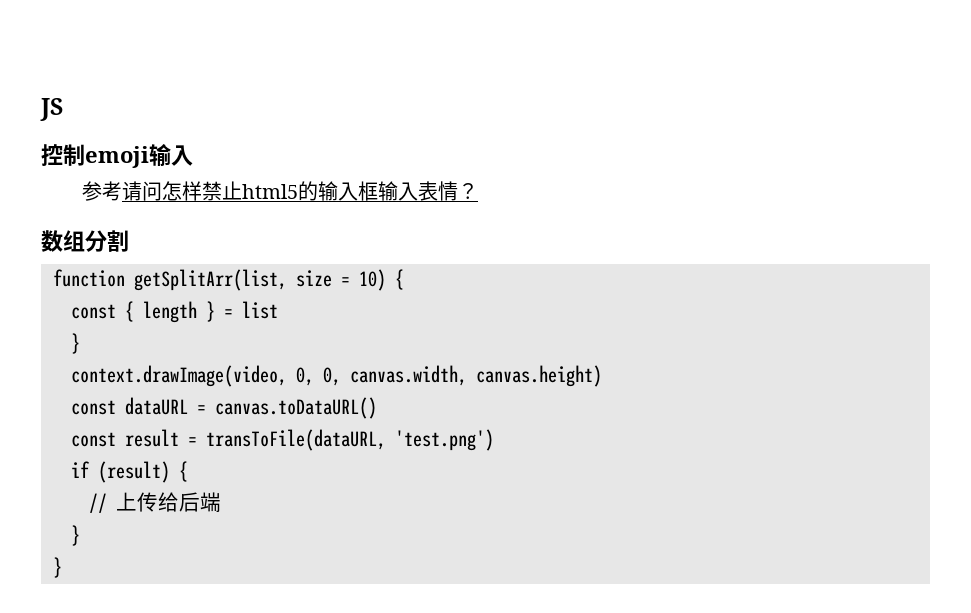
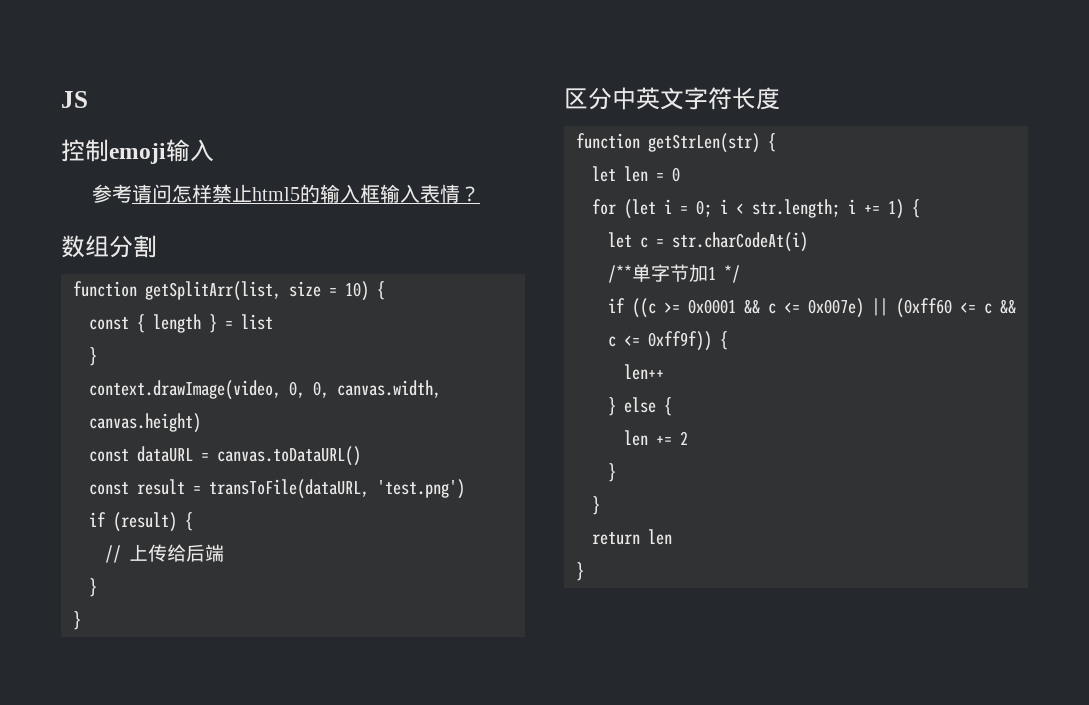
+ 区分中英文字符长度
+ function getStrLen(str) {
+ let len = 0
+ for (let i = 0; i < str.length; i += 1) {
+ let c = str.charCodeAt(i)
+ /**单字节加1 */
+ if ((c >= 0x0001 && c <= 0x007e) || (0xff60 <= c && c <= 0xff9f)) {
+ len++
+ } else {
+ len += 2
+ }
+ }
+ return len
+ }

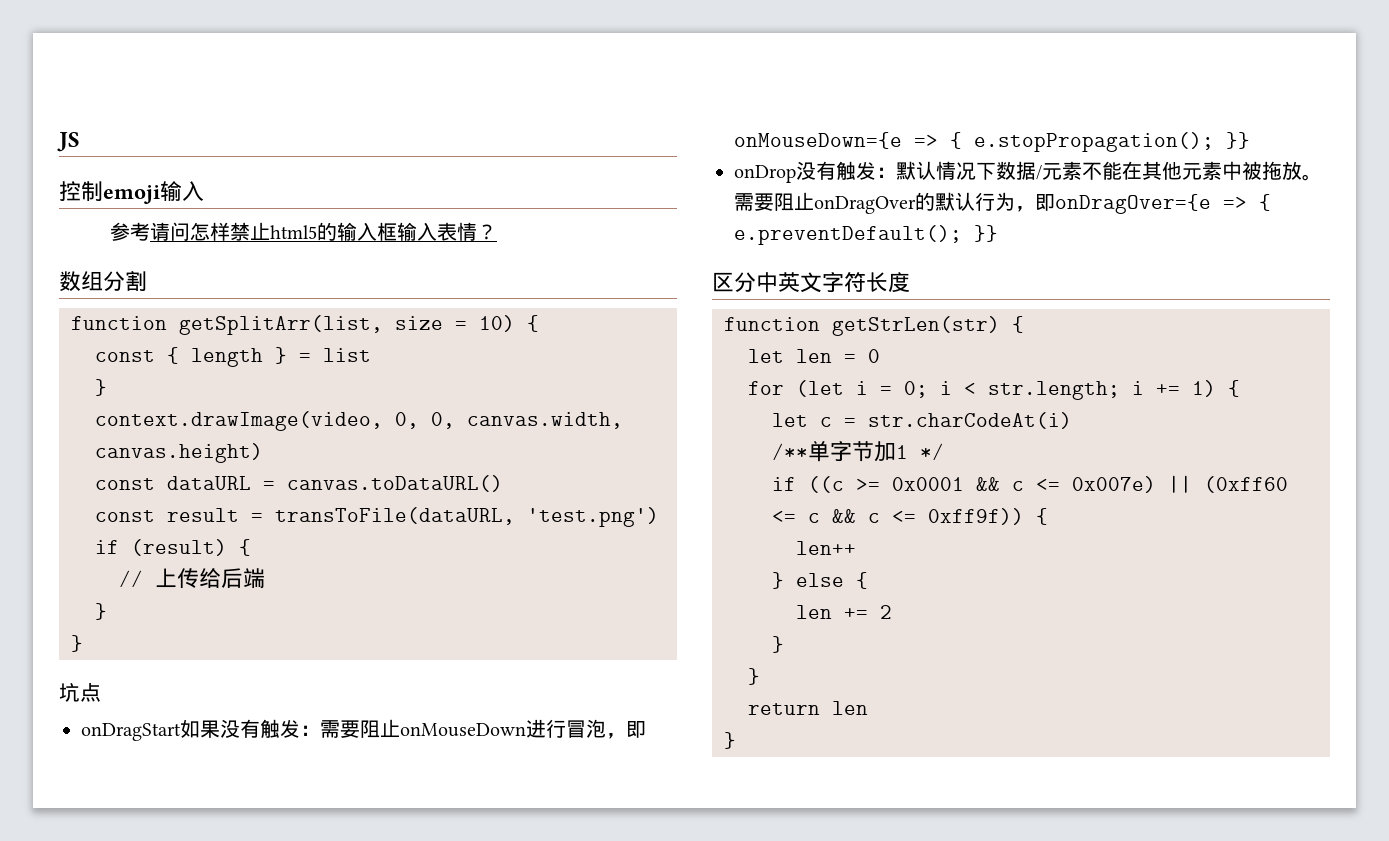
+ 坑点
+ onDragStart如果没有触发：需要阻止onMouseDown进行冒泡，即onMouseDown={e => { e.stopPropagation(); }}
+ onDrop没有触发：默认情况下数据/元素不能在其他元素中被拖放。需要阻止onDragOver的默认行为，即onDragOver={e => { e.preventDefault(); }}

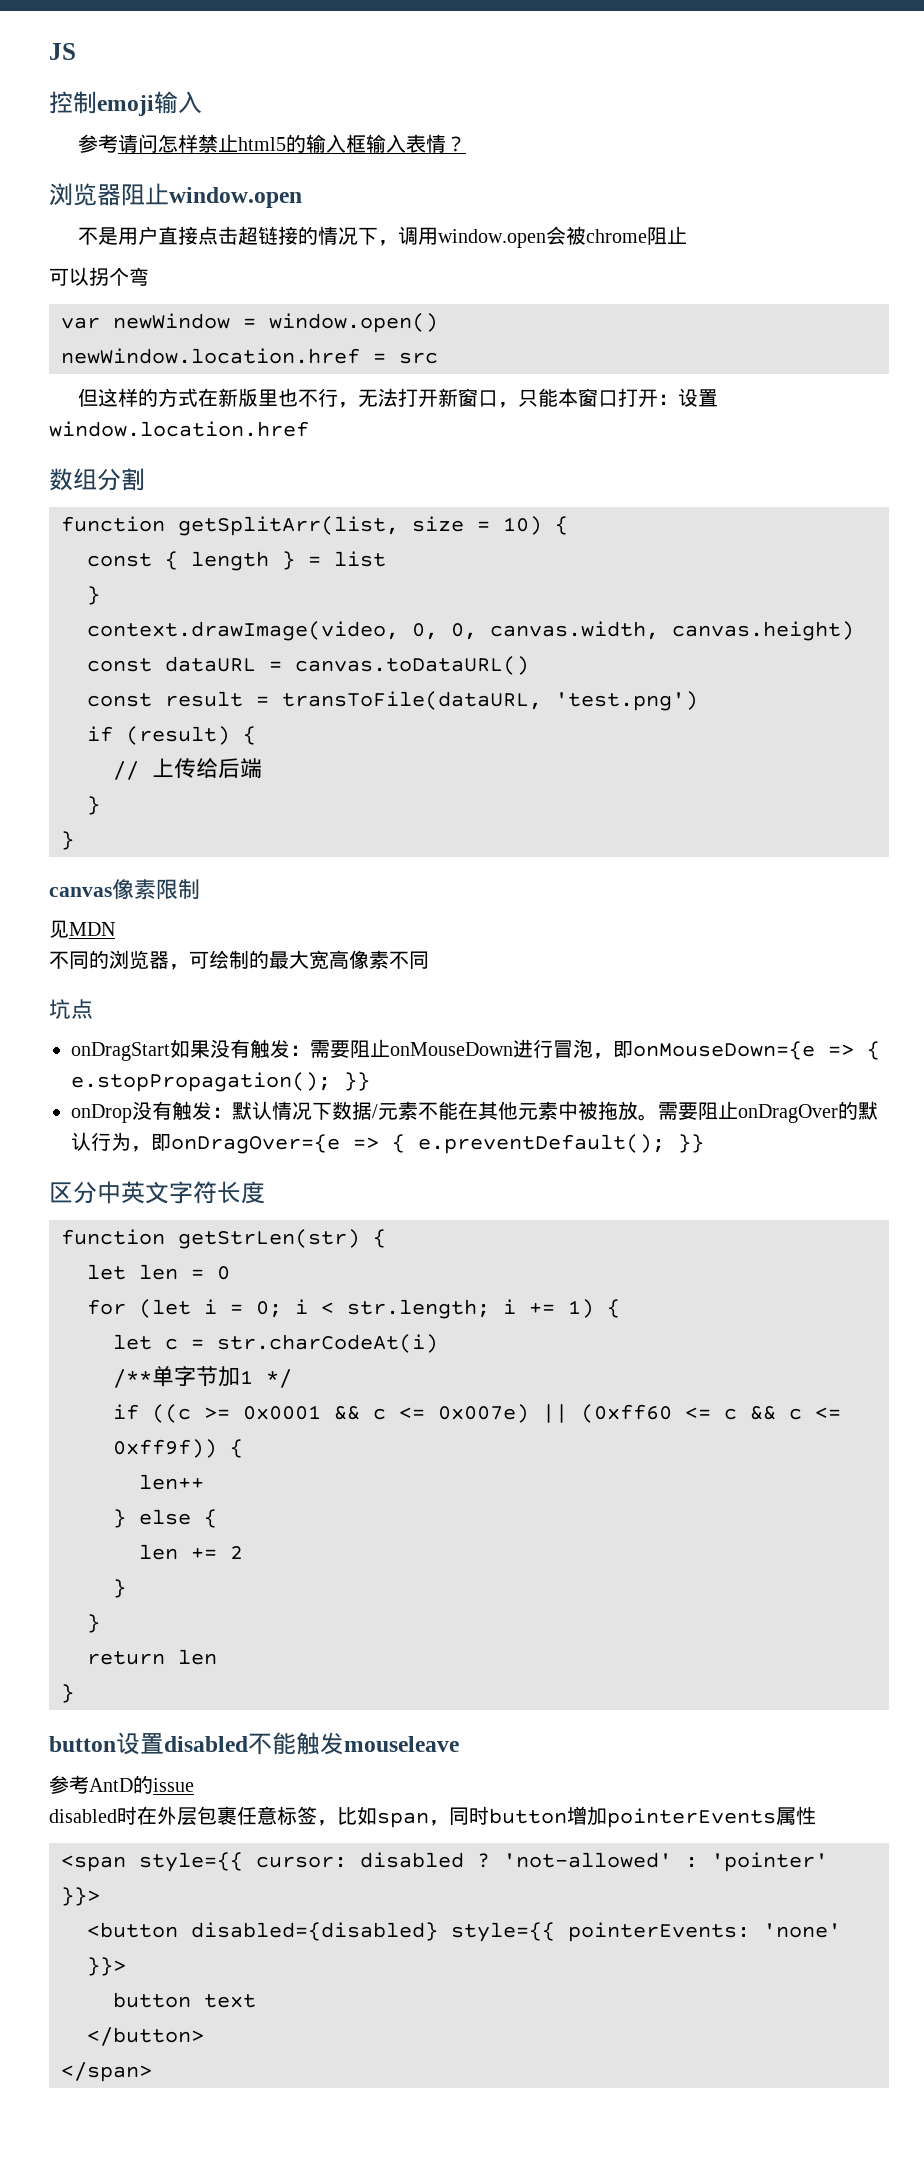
+ 浏览器阻止window.open
+ 不是用户直接点击超链接的情况下，调用window.open会被chrome阻止
+ 可以拐个弯
+ var newWindow = window.open()
+ newWindow.location.href = src
+ 但这样的方式在新版里也不行，无法打开新窗口，只能本窗口打开：设置window.location.href
+ canvas像素限制
+ 见MDN
+ 不同的浏览器，可绘制的最大宽高像素不同
+ button设置disabled不能触发mouseleave
+ 参考AntD的issue
+ disabled时在外层包裹任意标签，比如span，同时button增加pointerEvents属性
+ <span style={{ cursor: disabled ? 'not-allowed' : 'pointer' }}>
+ <button disabled={disabled} style={{ pointerEvents: 'none' }}>
+ button text
+ </button>
+ </span>

